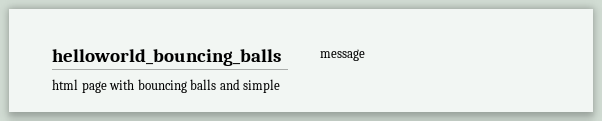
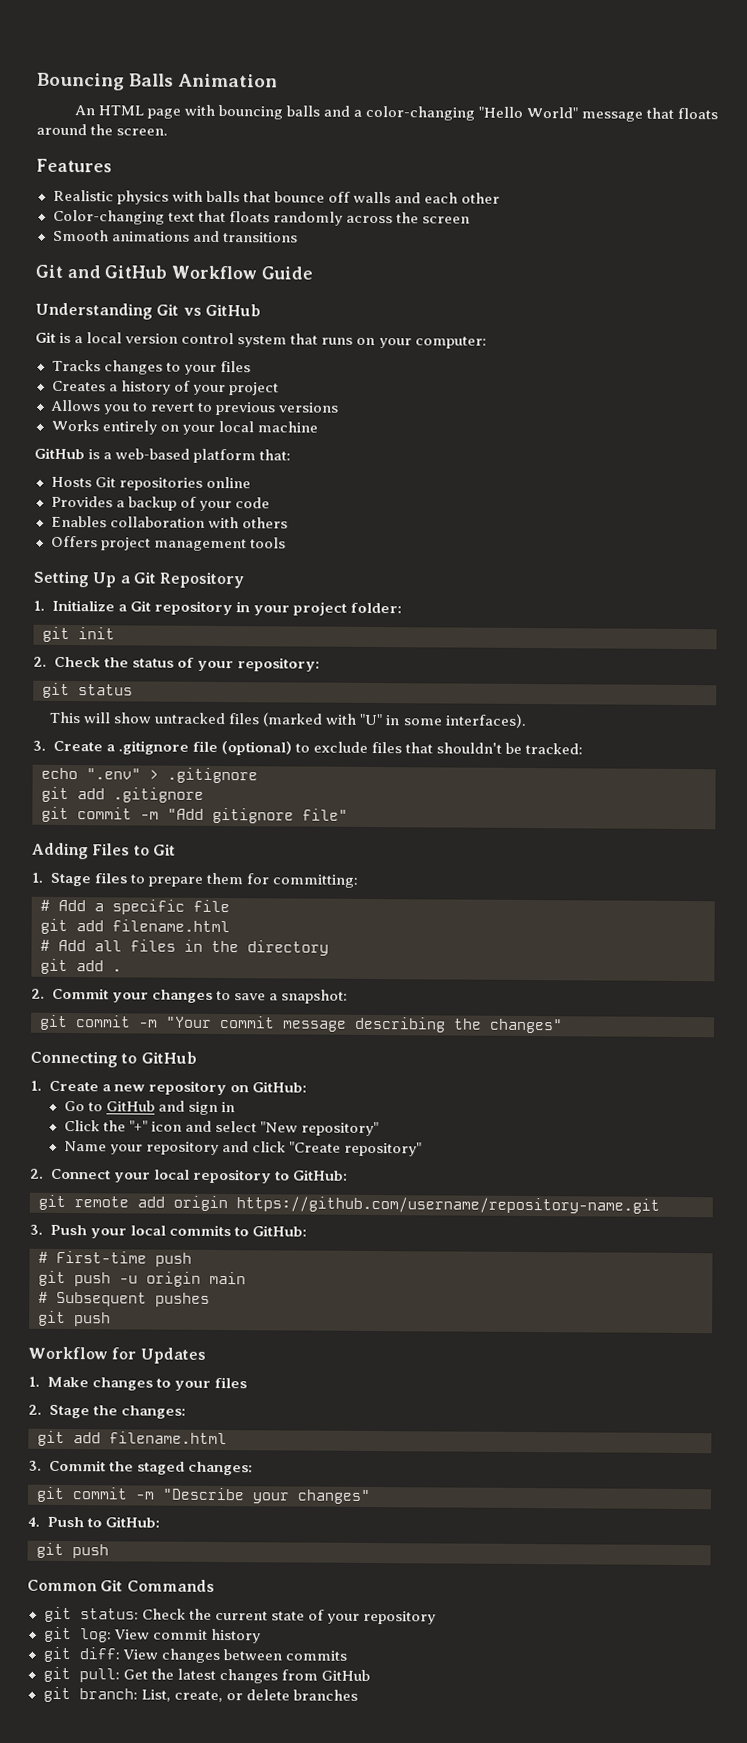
- helloworld_bouncing_balls
- html page with bouncing balls and simple message
+ Bouncing Balls Animation
+ An HTML page with bouncing balls and a color-changing "Hello World" message that floats around the screen.
+ Features
+ Realistic physics with balls that bounce off walls and each other
+ Color-changing text that floats randomly across the screen
+ Smooth animations and transitions
+ Git and GitHub Workflow Guide
+ Understanding Git vs GitHub
+ Git is a local version control system that runs on your computer:
+ Tracks changes to your files
+ Creates a history of your project
+ Allows you to revert to previous versions
+ Works entirely on your local machine
+ GitHub is a web-based platform that:
+ Hosts Git repositories online
+ Provides a backup of your code
+ Enables collaboration with others
+ Offers project management tools
+ Setting Up a Git Repository
+ 1. Initialize a Git repository in your project folder:
+ git init
+ 2. Check the status of your repository:
+ git status
+ This will show untracked files (marked with "U" in some interfaces).
+ 3. Create a .gitignore file (optional) to exclude files that shouldn't be tracked:
+ echo ".env" > .gitignore
+ git add .gitignore
+ git commit -m "Add gitignore file"
+ Adding Files to Git
+ 1. Stage files to prepare them for committing:
+ # Add a specific file
+ git add filename.html
+ # Add all files in the directory
+ git add .
+ 2. Commit your changes to save a snapshot:
+ git commit -m "Your commit message describing the changes"
+ Connecting to GitHub
+ 1. Create a new repository on GitHub:
+ Go to GitHub and sign in
+ Click the "+" icon and select "New repository"
+ Name your repository and click "Create repository"
+ 2. Connect your local repository to GitHub:
+ git remote add origin https://github.com/username/repository-name.git
+ 3. Push your local commits to GitHub:
+ # First-time push
+ git push -u origin main
+ # Subsequent pushes
+ git push
+ Workflow for Updates
+ 1. Make changes to your files
+ 2. Stage the changes:
+ git add filename.html
+ 3. Commit the staged changes:
+ git commit -m "Describe your changes"
+ 4. Push to GitHub:
+ git push
+ Common Git Commands
+ git status: Check the current state of your repository
+ git log: View commit history
+ git diff: View changes between commits
+ git pull: Get the latest changes from GitHub
+ git branch: List, create, or delete branches

